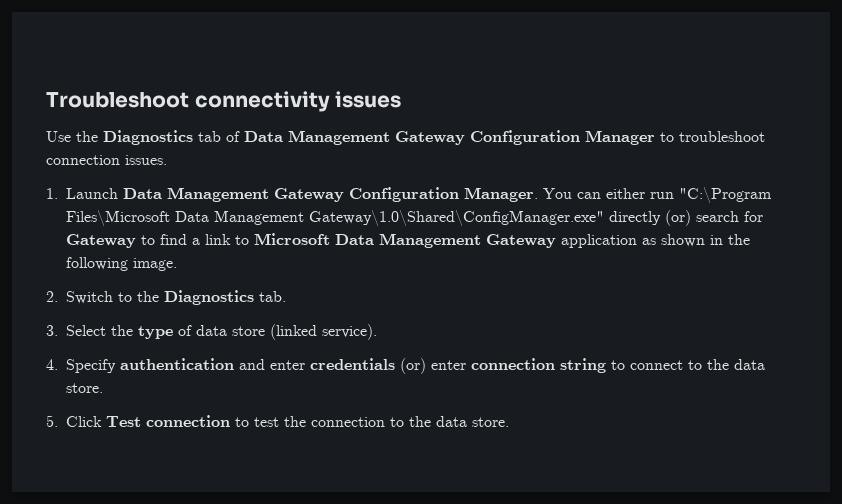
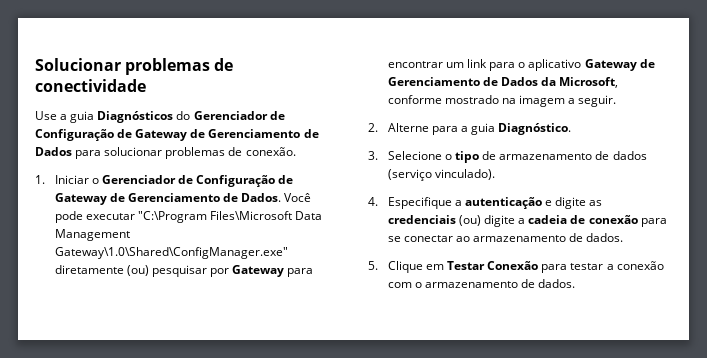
- Troubleshoot connectivity issues
- Use the Diagnostics tab of Data Management Gateway Configuration Manager to troubleshoot connection issues.
- 1. Launch Data Management Gateway Configuration Manager. You can either run "C:\Program Files\Microsoft Data Management Gateway\1.0\Shared\ConfigManager.exe" directly (or) search for Gateway to find a link to Microsoft Data Management Gateway application as shown in the following image.
- 2. Switch to the Diagnostics tab.
- 3. Select the type of data store (linked service).
- 4. Specify authentication and enter credentials (or) enter connection string to connect to the data store.
- 5. Click Test connection to test the connection to the data store.
+ Solucionar problemas de conectividade
+ Use a guia Diagnósticos do Gerenciador de Configuração de Gateway de Gerenciamento de Dados para solucionar problemas de conexão.
+ 1. Iniciar o Gerenciador de Configuração de Gateway de Gerenciamento de Dados. Você pode executar "C:\Program Files\Microsoft Data Management Gateway\1.0\Shared\ConfigManager.exe" diretamente (ou) pesquisar por Gateway para encontrar um link para o aplicativo Gateway de Gerenciamento de Dados da Microsoft, conforme mostrado na imagem a seguir.
+ 2. Alterne para a guia Diagnóstico.
+ 3. Selecione o tipo de armazenamento de dados (serviço vinculado).
+ 4. Especifique a autenticação e digite as credenciais (ou) digite a cadeia de conexão para se conectar ao armazenamento de dados.
+ 5. Clique em Testar Conexão para testar a conexão com o armazenamento de dados.

